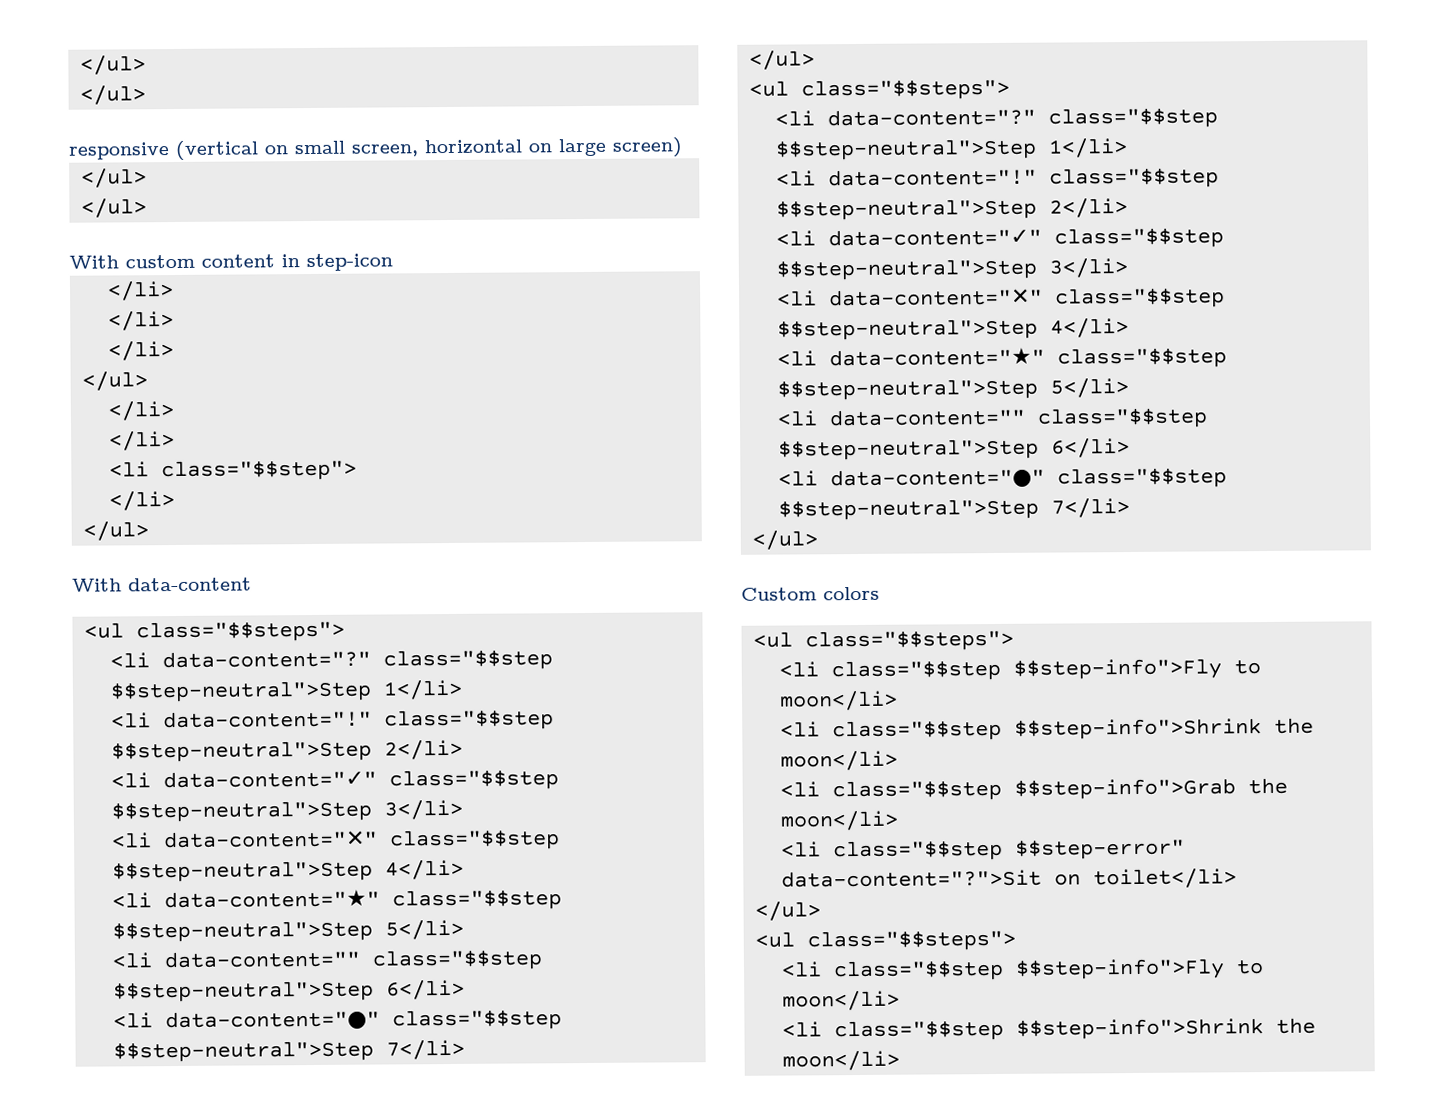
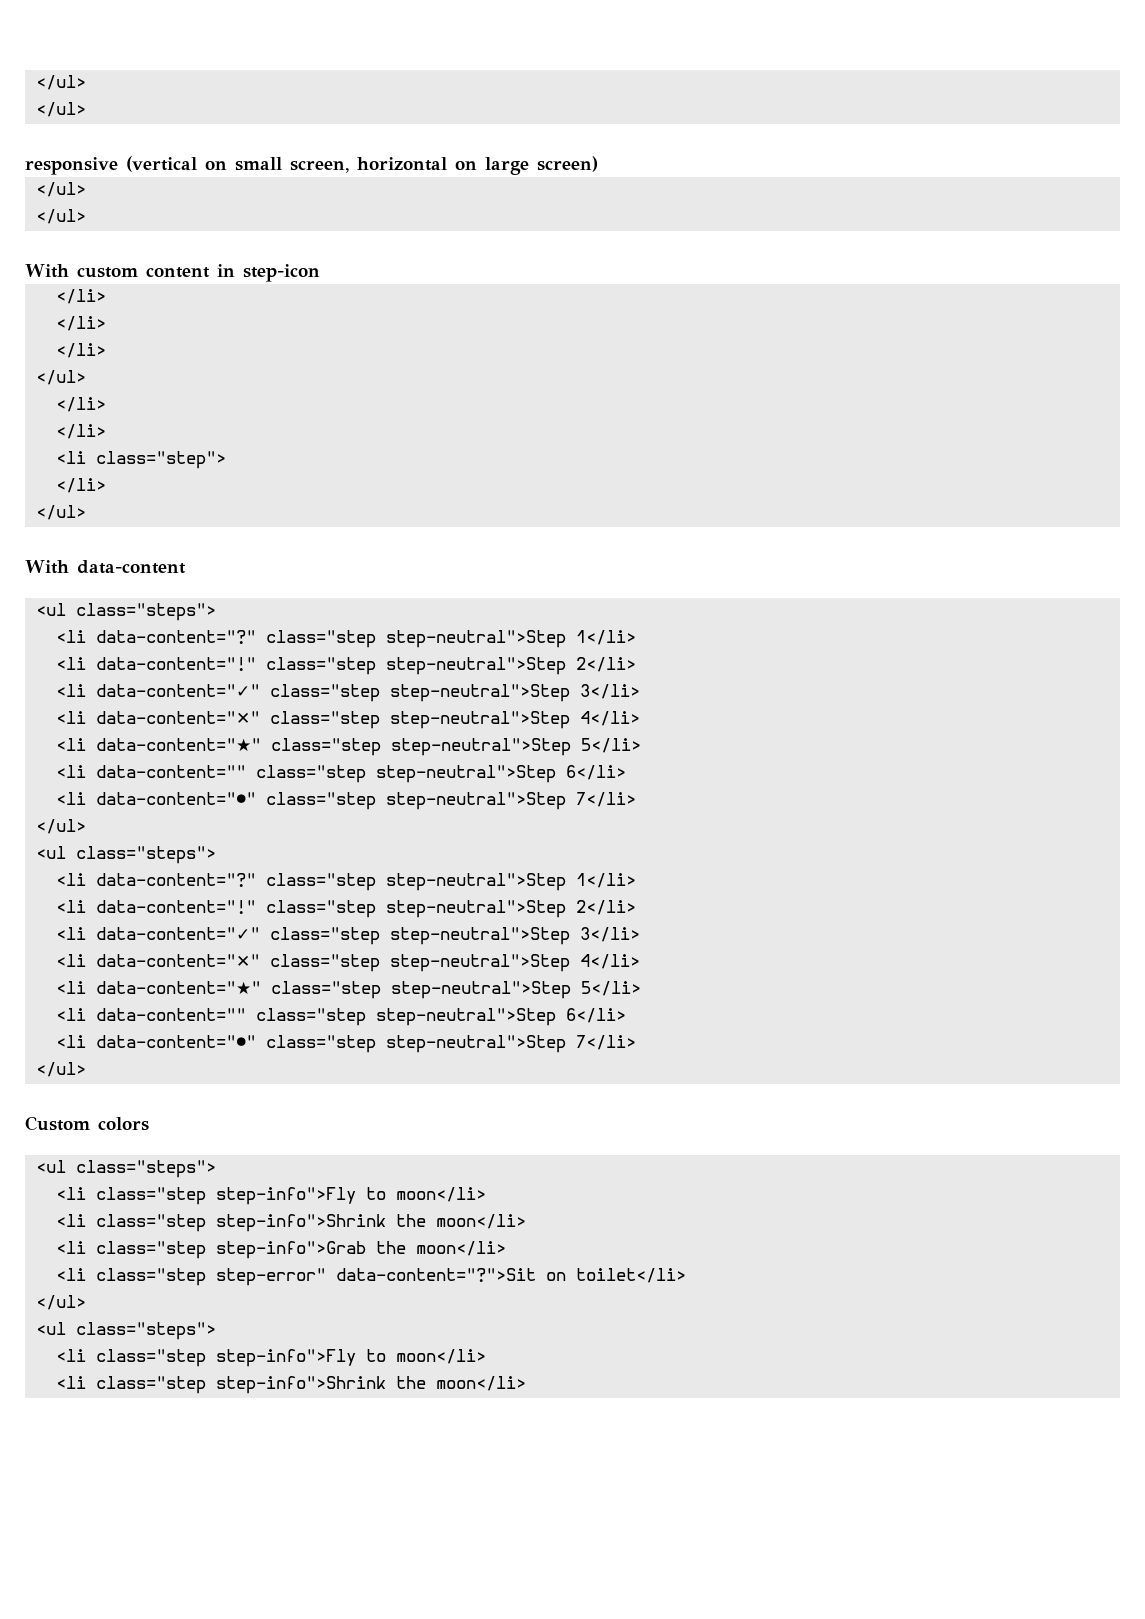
- <li class="$$step">
+ <li class="step">
  With data-content
- <ul class="$$steps">
- <li data-content="?" class="$$step $$step-neutral">Step 1</li>
- <li data-content="!" class="$$step $$step-neutral">Step 2</li>
- <li data-content="✓" class="$$step $$step-neutral">Step 3</li>
- <li data-content="✕" class="$$step $$step-neutral">Step 4</li>
- <li data-content="★" class="$$step $$step-neutral">Step 5</li>
- <li data-content="" class="$$step $$step-neutral">Step 6</li>
- <li data-content="●" class="$$step $$step-neutral">Step 7</li>
+ <ul class="steps">
+ <li data-content="?" class="step step-neutral">Step 1</li>
+ <li data-content="!" class="step step-neutral">Step 2</li>
+ <li data-content="✓" class="step step-neutral">Step 3</li>
+ <li data-content="✕" class="step step-neutral">Step 4</li>
+ <li data-content="★" class="step step-neutral">Step 5</li>
+ <li data-content="" class="step step-neutral">Step 6</li>
+ <li data-content="●" class="step step-neutral">Step 7</li>
  </ul>
- <ul class="$$steps">
- <li data-content="?" class="$$step $$step-neutral">Step 1</li>
- <li data-content="!" class="$$step $$step-neutral">Step 2</li>
- <li data-content="✓" class="$$step $$step-neutral">Step 3</li>
- <li data-content="✕" class="$$step $$step-neutral">Step 4</li>
- <li data-content="★" class="$$step $$step-neutral">Step 5</li>
- <li data-content="" class="$$step $$step-neutral">Step 6</li>
- <li data-content="●" class="$$step $$step-neutral">Step 7</li>
+ <ul class="steps">
+ <li data-content="?" class="step step-neutral">Step 1</li>
+ <li data-content="!" class="step step-neutral">Step 2</li>
+ <li data-content="✓" class="step step-neutral">Step 3</li>
+ <li data-content="✕" class="step step-neutral">Step 4</li>
+ <li data-content="★" class="step step-neutral">Step 5</li>
+ <li data-content="" class="step step-neutral">Step 6</li>
+ <li data-content="●" class="step step-neutral">Step 7</li>
  Custom colors
- <ul class="$$steps">
- <li class="$$step $$step-info">Fly to moon</li>
- <li class="$$step $$step-info">Shrink the moon</li>
- <li class="$$step $$step-info">Grab the moon</li>
- <li class="$$step $$step-error" data-content="?">Sit on toilet</li>
+ <ul class="steps">
+ <li class="step step-info">Fly to moon</li>
+ <li class="step step-info">Shrink the moon</li>
+ <li class="step step-info">Grab the moon</li>
+ <li class="step step-error" data-content="?">Sit on toilet</li>
  </ul>
- <ul class="$$steps">
- <li class="$$step $$step-info">Fly to moon</li>
- <li class="$$step $$step-info">Shrink the moon</li>
+ <ul class="steps">
+ <li class="step step-info">Fly to moon</li>
+ <li class="step step-info">Shrink the moon</li>

